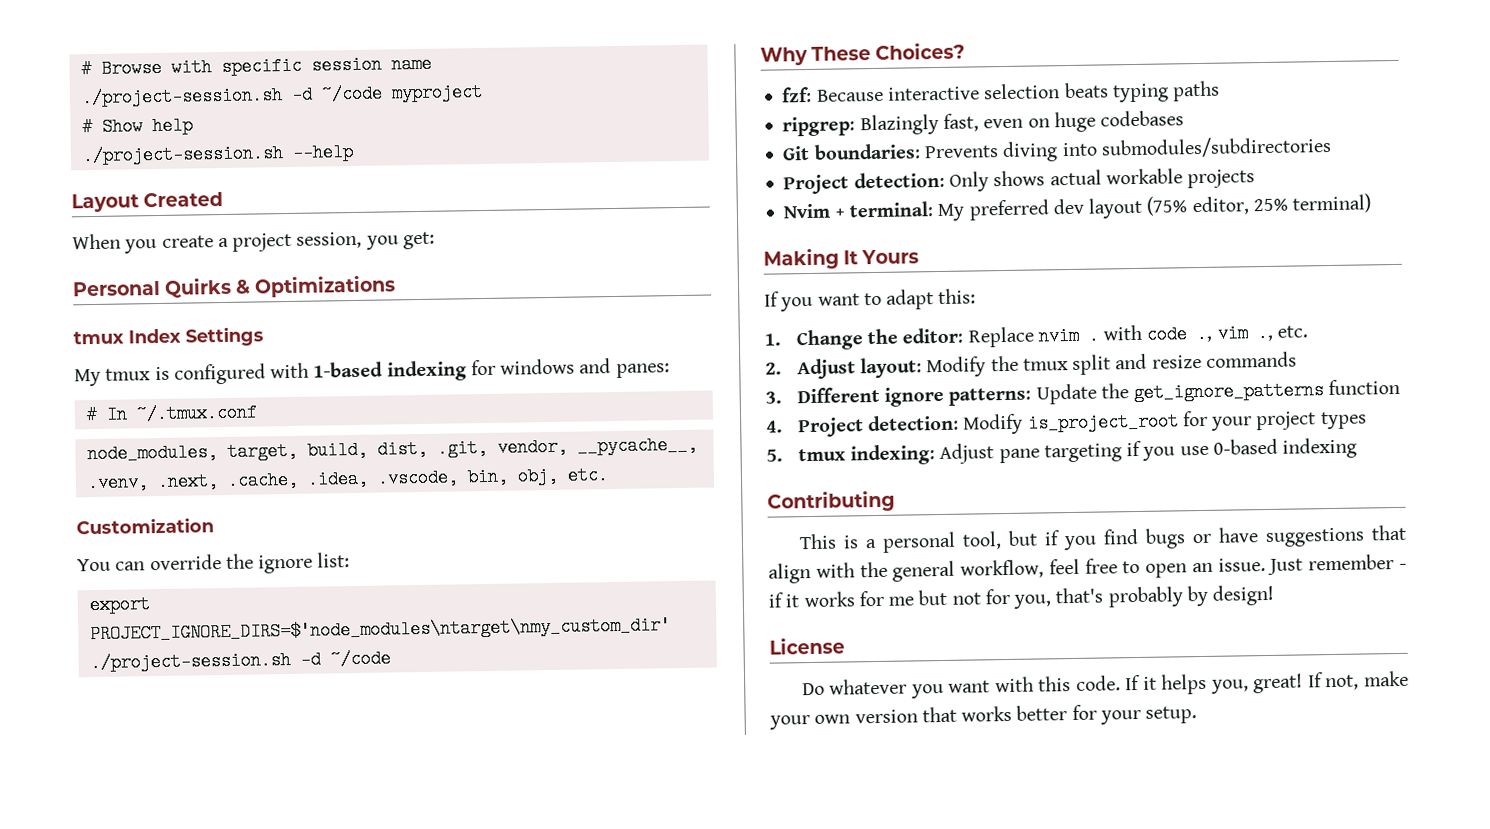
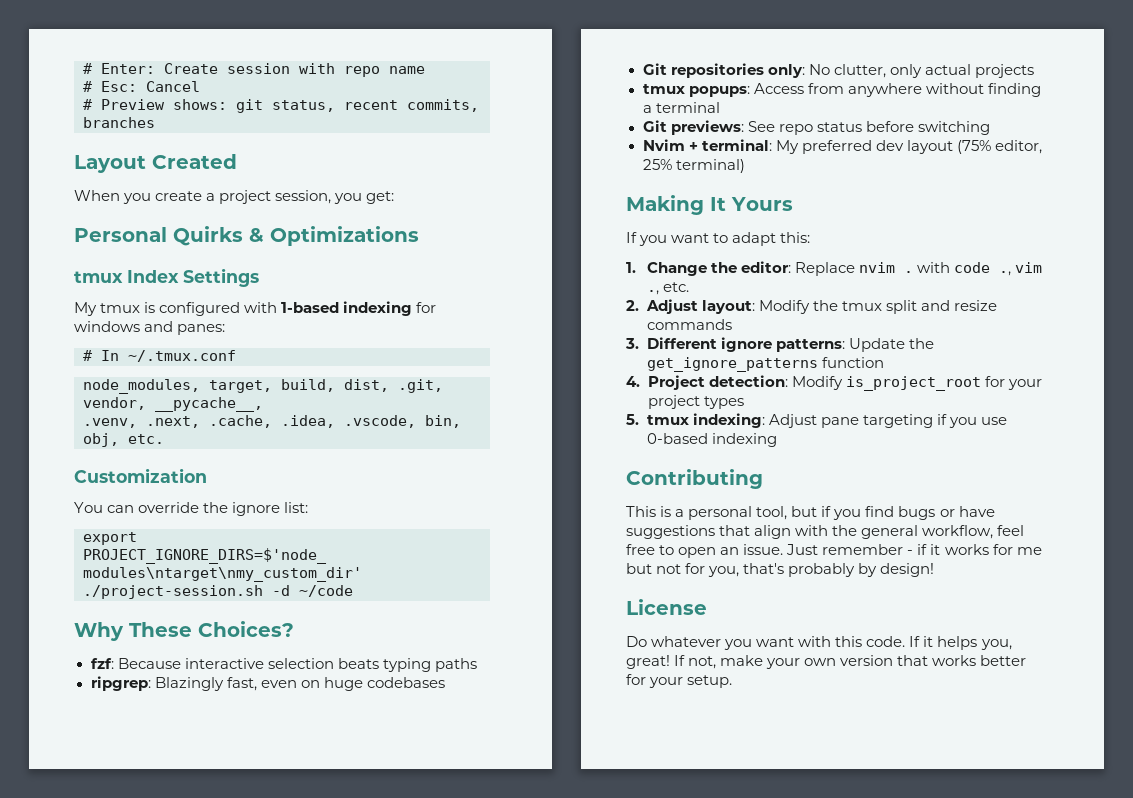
- # Browse with specific session name
- ./project-session.sh -d ~/code myproject
- # Show help
- ./project-session.sh --help
+ # Enter: Create session with repo name
+ # Esc: Cancel
+ # Preview shows: git status, recent commits, branches
- Git boundaries: Prevents diving into submodules/subdirectories
- Project detection: Only shows actual workable projects
+ Git repositories only: No clutter, only actual projects
+ tmux popups: Access from anywhere without finding a terminal
+ Git previews: See repo status before switching

